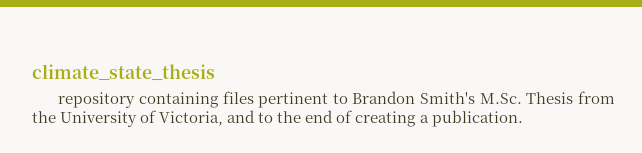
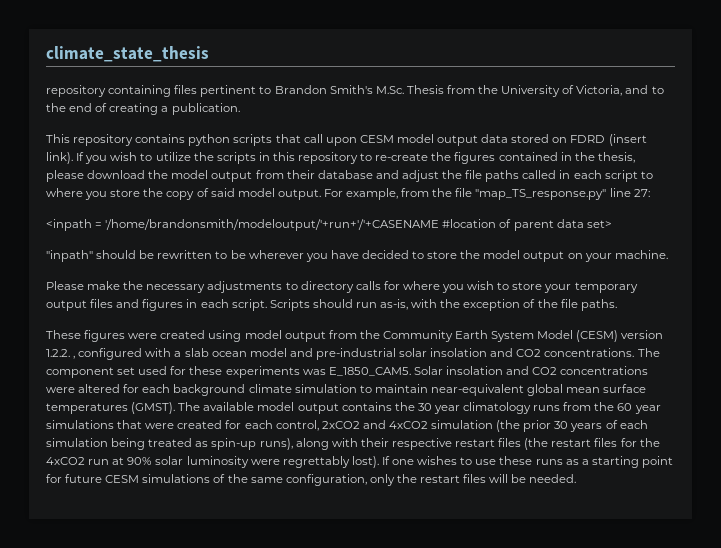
+ This repository contains python scripts that call upon CESM model output data stored on FDRD (insert link). If you wish to utilize the scripts in this repository to re-create the figures contained in the thesis, please download the model output from their database and adjust the file paths called in each script to where you store the copy of said model output. For example, from the file "map_TS_response.py" line 27:
+ <inpath = '/home/brandonsmith/modeloutput/'+run+'/'+CASENAME #location of parent data set>
+ "inpath" should be rewritten to be wherever you have decided to store the model output on your machine.
+ Please make the necessary adjustments to directory calls for where you wish to store your temporary output files and figures in each script. Scripts should run as-is, with the exception of the file paths.
+ These figures were created using model output from the Community Earth System Model (CESM) version 1.2.2. , configured with a slab ocean model and pre-industrial solar insolation and CO2 concentrations. The component set used for these experiments was E_1850_CAM5. Solar insolation and CO2 concentrations were altered for each background climate simulation to maintain near-equivalent global mean surface temperatures (GMST). The available model output contains the 30 year climatology runs from the 60 year simulations that were created for each control, 2xCO2 and 4xCO2 simulation (the prior 30 years of each simulation being treated as spin-up runs), along with their respective restart files (the restart files for the 4xCO2 run at 90% solar luminosity were regrettably lost). If one wishes to use these runs as a starting point for future CESM simulations of the same configuration, only the restart files will be needed.

